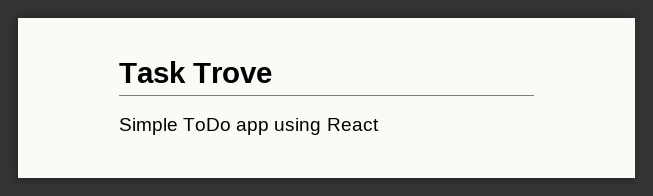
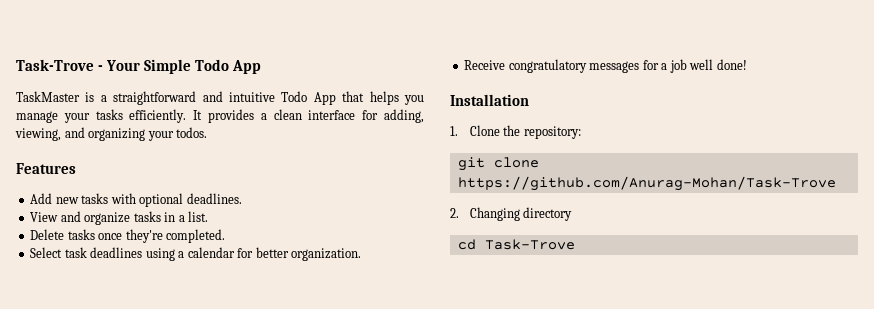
- Task Trove
- Simple ToDo app using React
+ Task-Trove - Your Simple Todo App
+ TaskMaster is a straightforward and intuitive Todo App that helps you manage your tasks efficiently. It provides a clean interface for adding, viewing, and organizing your todos.
+ Features
+ Add new tasks with optional deadlines.
+ View and organize tasks in a list.
+ Delete tasks once they're completed.
+ Select task deadlines using a calendar for better organization.
+ Receive congratulatory messages for a job well done!
+ Installation
+ 1. Clone the repository:
+ git clone https://github.com/Anurag-Mohan/Task-Trove
+ 2. Changing directory
+ cd Task-Trove

